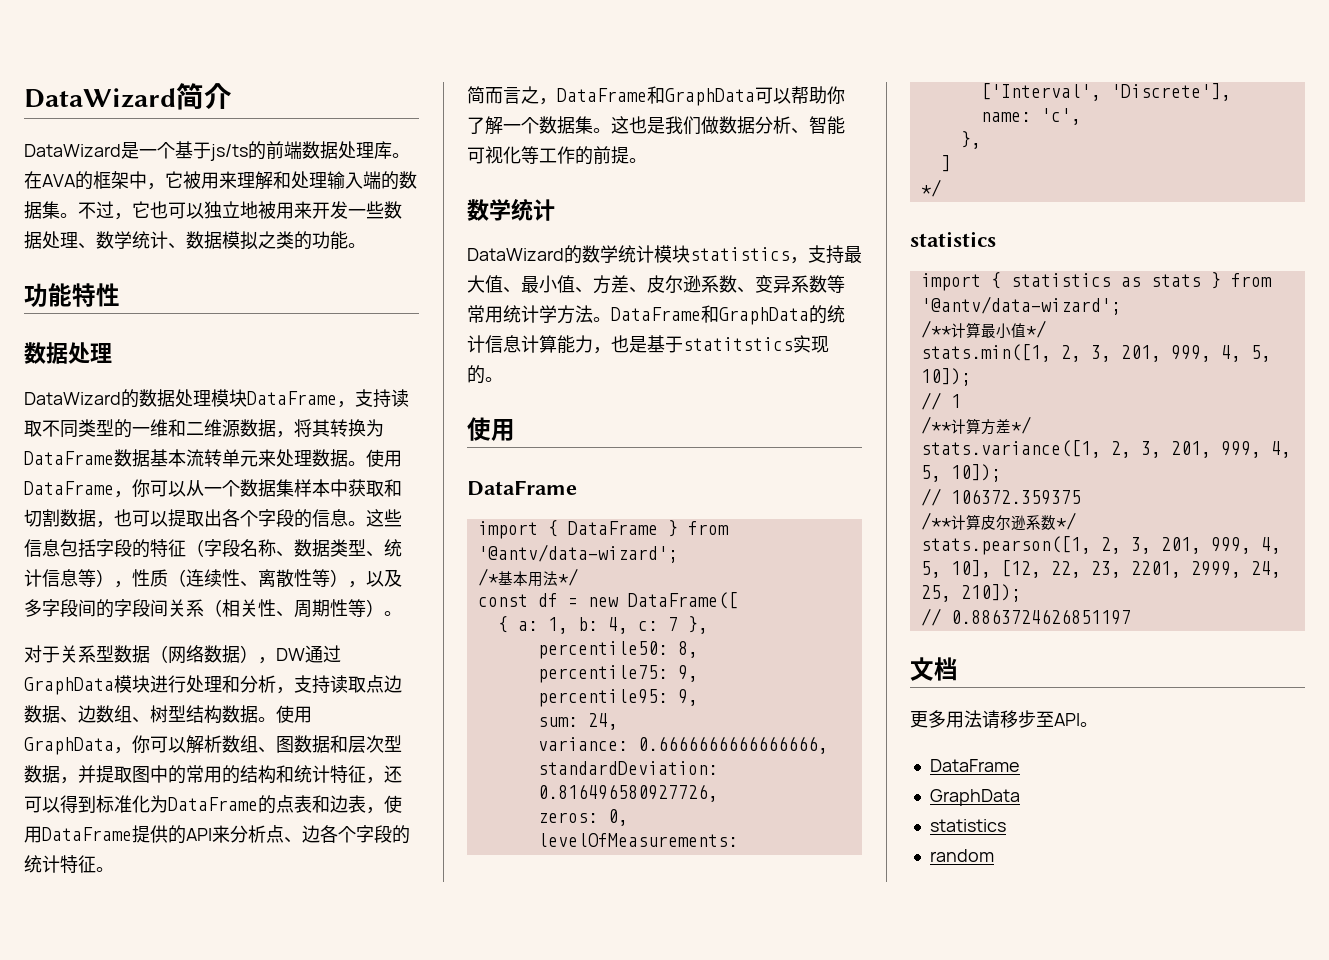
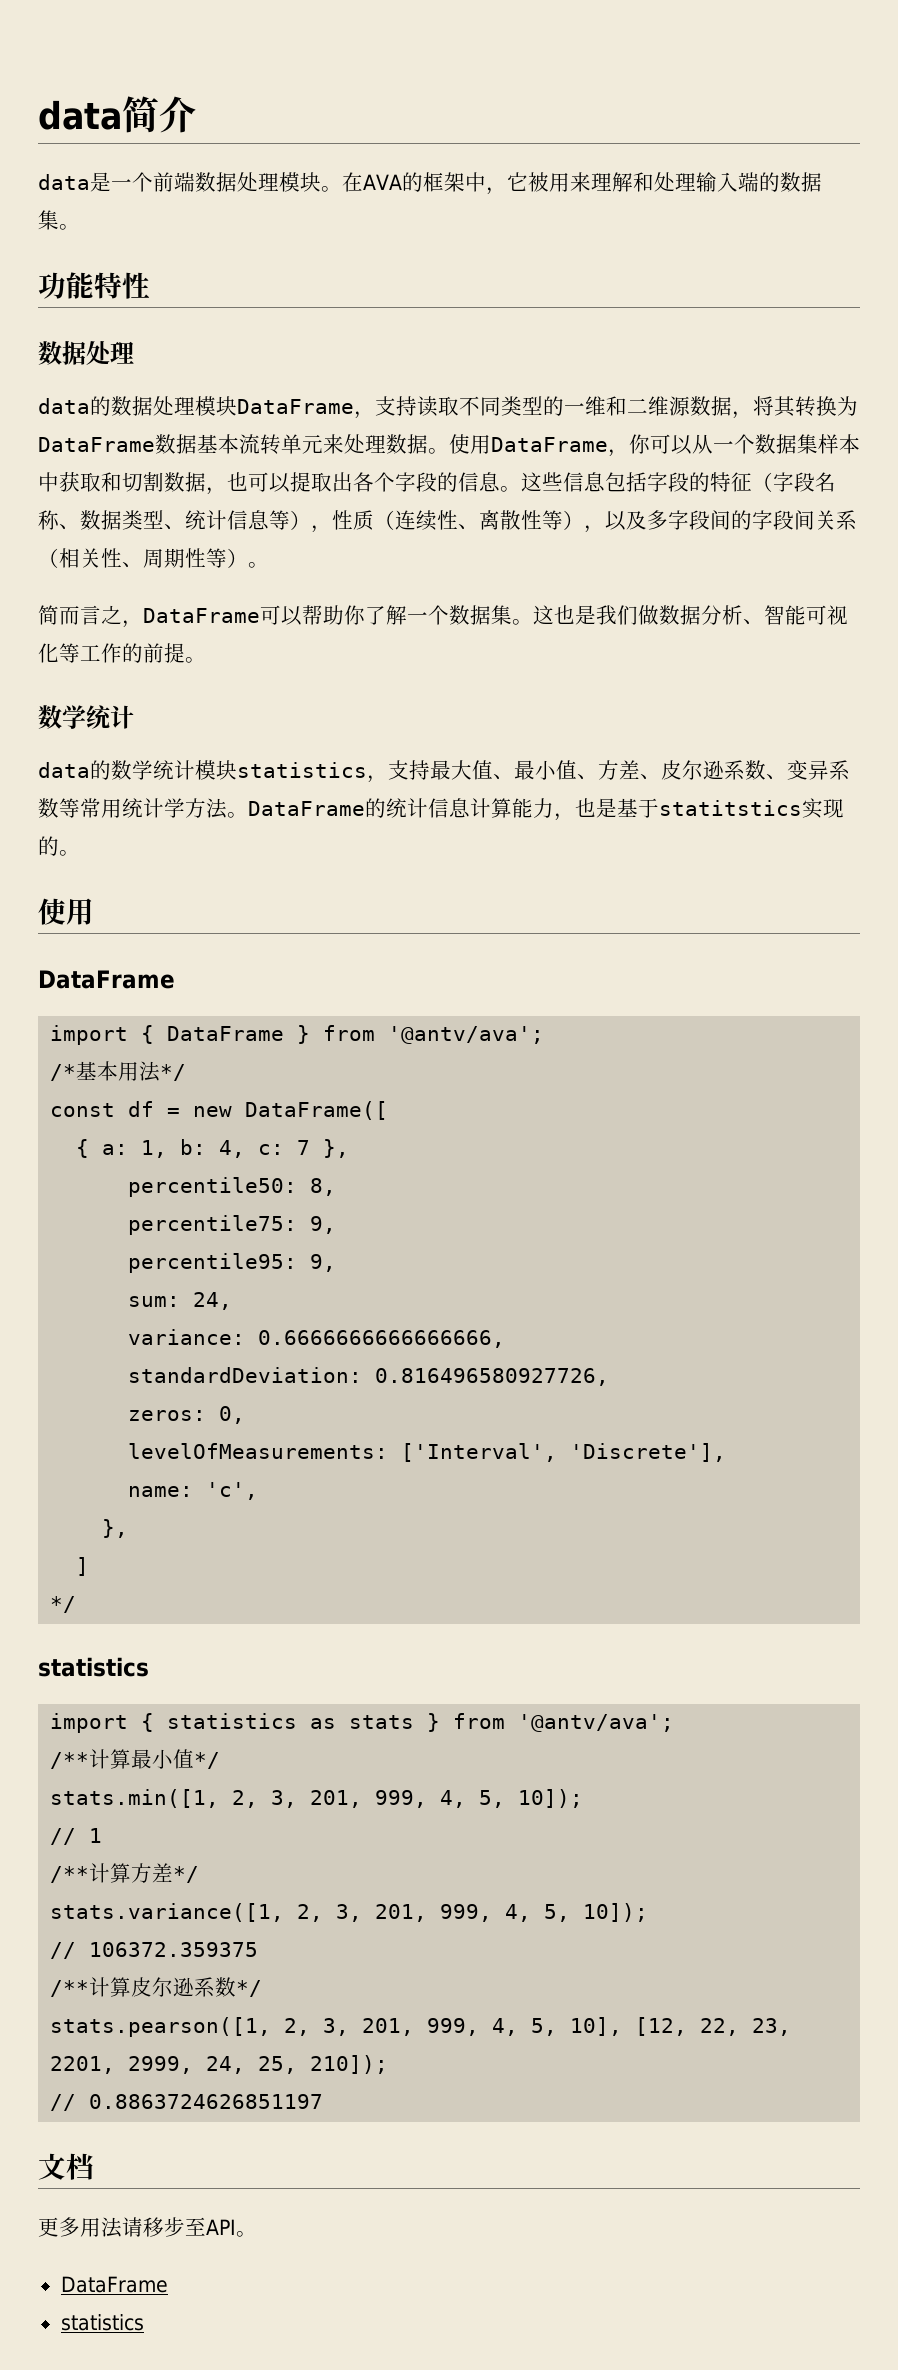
- DataWizard简介
+ data简介
- DataWizard是一个基于js/ts的前端数据处理库。
+ data是一个前端数据处理模块。
- 不过，它也可以独立地被用来开发一些数据处理、数学统计、数据模拟之类的功能。
- DataWizard的数据处理模块DataFrame，支持读取不同类型的一维和二维源数据，将其转换为DataFrame数据基本流转单元来处理数据。
+ data的数据处理模块DataFrame，支持读取不同类型的一维和二维源数据，将其转换为DataFrame数据基本流转单元来处理数据。
- 对于关系型数据（网络数据），DW通过GraphData模块进行处理和分析，支持读取点边数据、边数组、树型结构数据。使用GraphData，你可以解析数组、图数据和层次型数据，并提取图中的常用的结构和统计特征，还可以得到标准化为DataFrame的点表和边表，使用DataFrame提供的API来分析点、边各个字段的统计特征。
- 简而言之，DataFrame和GraphData可以帮助你了解一个数据集。
+ 简而言之，DataFrame可以帮助你了解一个数据集。
- DataWizard的数学统计模块statistics，支持最大值、最小值、方差、皮尔逊系数、变异系数等常用统计学方法。
+ data的数学统计模块statistics，支持最大值、最小值、方差、皮尔逊系数、变异系数等常用统计学方法。
- DataFrame和GraphData的统计信息计算能力，也是基于statitstics实现的。
+ DataFrame的统计信息计算能力，也是基于statitstics实现的。
- import { DataFrame } from '@antv/data-wizard';
+ import { DataFrame } from '@antv/ava';
- import { statistics as stats } from '@antv/data-wizard';
+ import { statistics as stats } from '@antv/ava';
  更多用法请移步至API。
  DataFrame
- GraphData
  statistics
- random

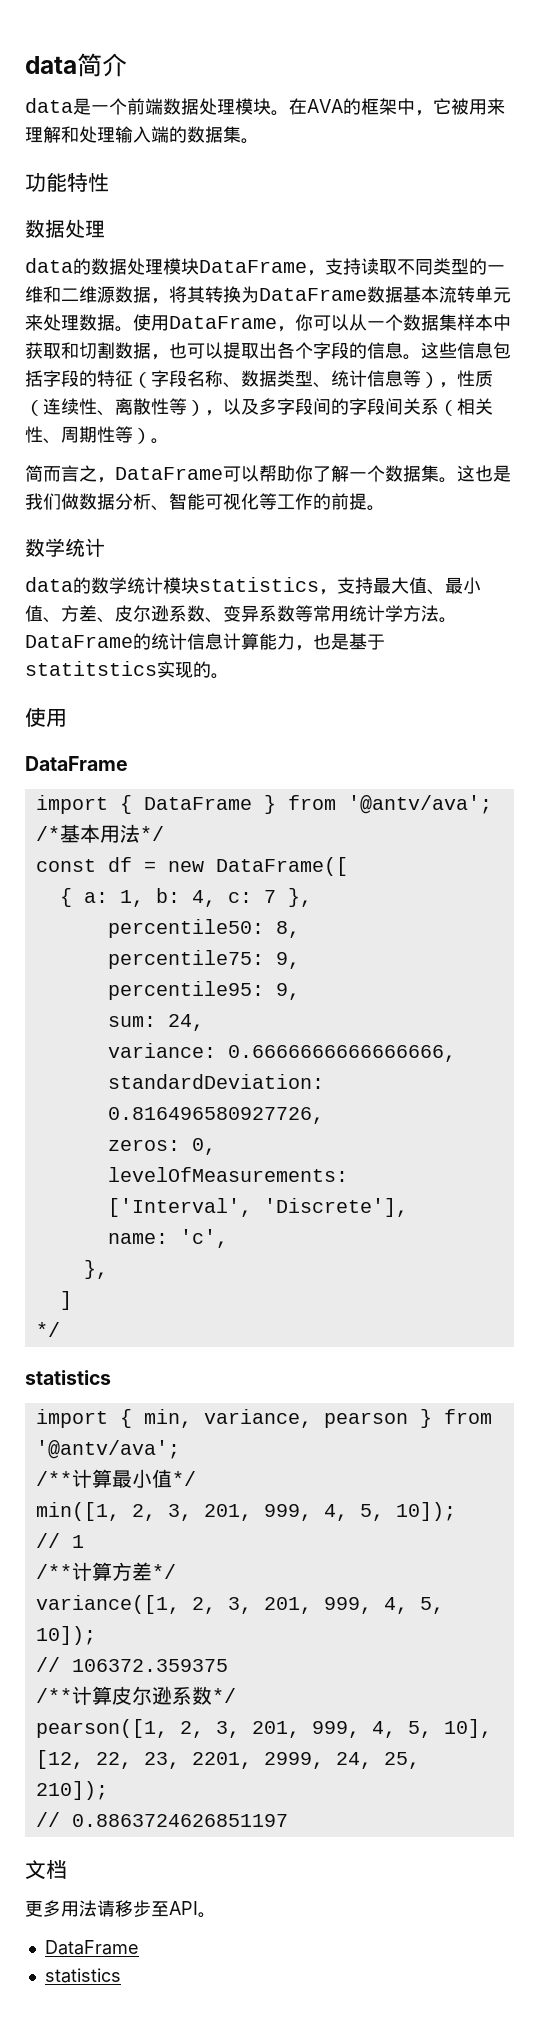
- import { statistics as stats } from '@antv/ava';
+ import { min, variance, pearson } from '@antv/ava';
- stats.min([1, 2, 3, 201, 999, 4, 5, 10]);
+ min([1, 2, 3, 201, 999, 4, 5, 10]);
- stats.variance([1, 2, 3, 201, 999, 4, 5, 10]);
+ variance([1, 2, 3, 201, 999, 4, 5, 10]);
- stats.pearson([1, 2, 3, 201, 999, 4, 5, 10], [12, 22, 23, 2201, 2999, 24, 25, 210]);
+ pearson([1, 2, 3, 201, 999, 4, 5, 10], [12, 22, 23, 2201, 2999, 24, 25, 210]);

